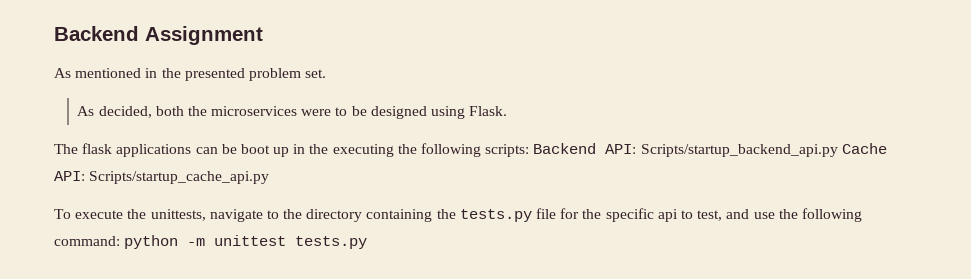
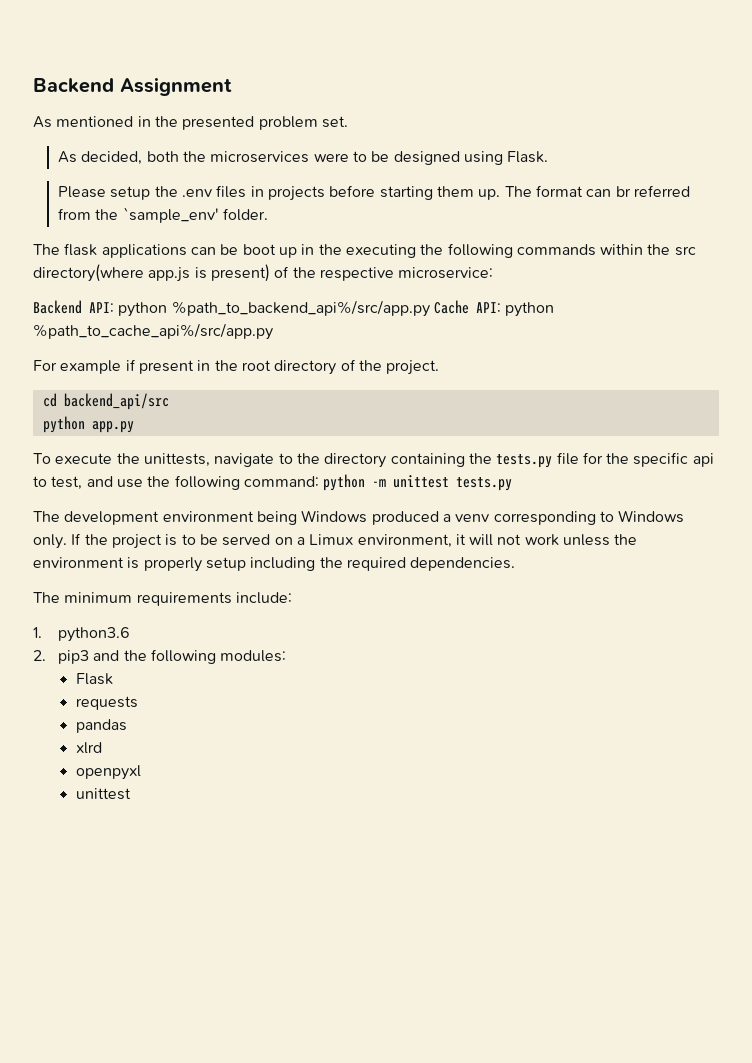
+ Please setup the .env files in projects before starting them up. The format can br referred from the `sample_env' folder.
- The flask applications can be boot up in the executing the following scripts: Backend API: Scripts/startup_backend_api.py Cache API: Scripts/startup_cache_api.py
+ The flask applications can be boot up in the executing the following commands within the src directory(where app.js is present) of the respective microservice:
+ Backend API: python %path_to_backend_api%/src/app.py Cache API: python %path_to_cache_api%/src/app.py
+ For example if present in the root directory of the project.
+ cd backend_api/src
+ python app.py
+ The development environment being Windows produced a venv corresponding to Windows only. If the project is to be served on a Limux environment, it will not work unless the environment is properly setup including the required dependencies.
+ The minimum requirements include:
+ 1. python3.6
+ 2. pip3 and the following modules:
+ Flask
+ requests
+ pandas
+ xlrd
+ openpyxl
+ unittest

